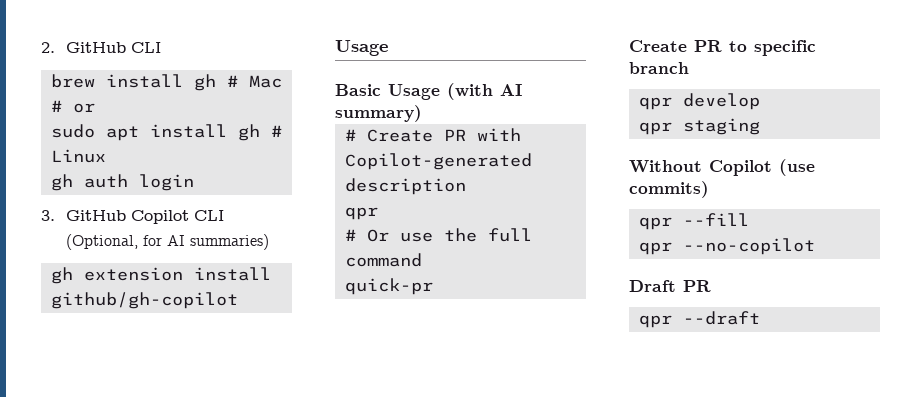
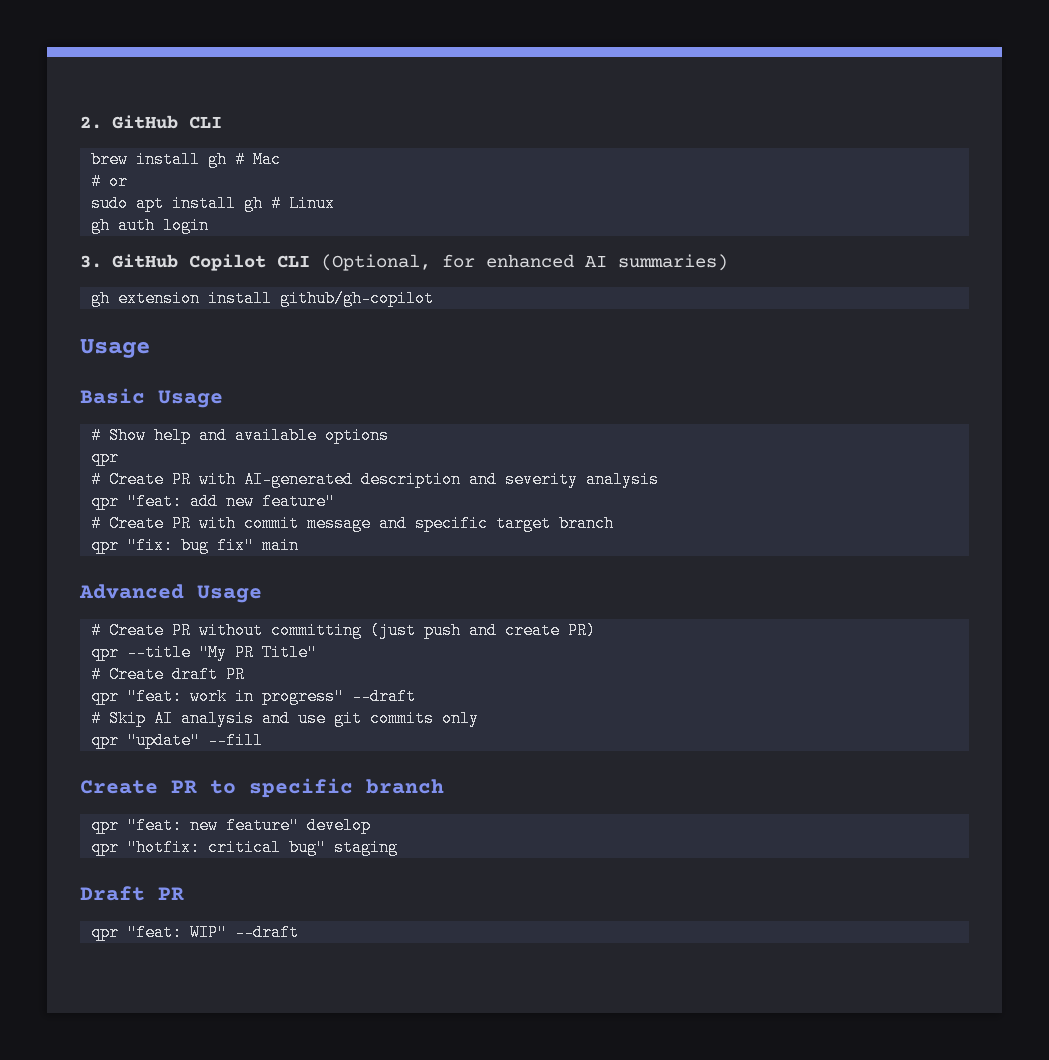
- 3. GitHub Copilot CLI (Optional, for AI summaries)
+ 3. GitHub Copilot CLI (Optional, for enhanced AI summaries)
- Basic Usage (with AI summary)
- # Create PR with Copilot-generated description
+ Basic Usage
+ # Show help and available options
  qpr
- # Or use the full command
- quick-pr
+ # Create PR with AI-generated description and severity analysis
+ qpr "feat: add new feature"
+ # Create PR with commit message and specific target branch
+ qpr "fix: bug fix" main
+ Advanced Usage
+ # Create PR without committing (just push and create PR)
+ qpr --title "My PR Title"
+ # Create draft PR
+ qpr "feat: work in progress" --draft
+ # Skip AI analysis and use git commits only
+ qpr "update" --fill
- qpr develop
+ qpr "feat: new feature" develop
- qpr staging
- Without Copilot (use commits)
- qpr --fill
- qpr --no-copilot
+ qpr "hotfix: critical bug" staging
- qpr --draft
+ qpr "feat: WIP" --draft

